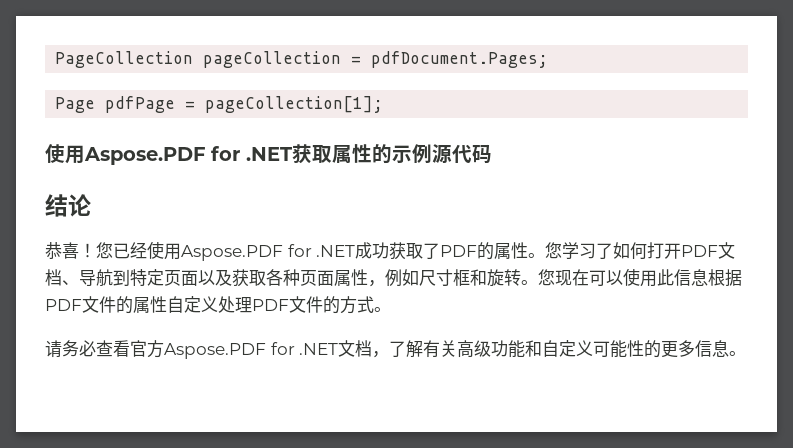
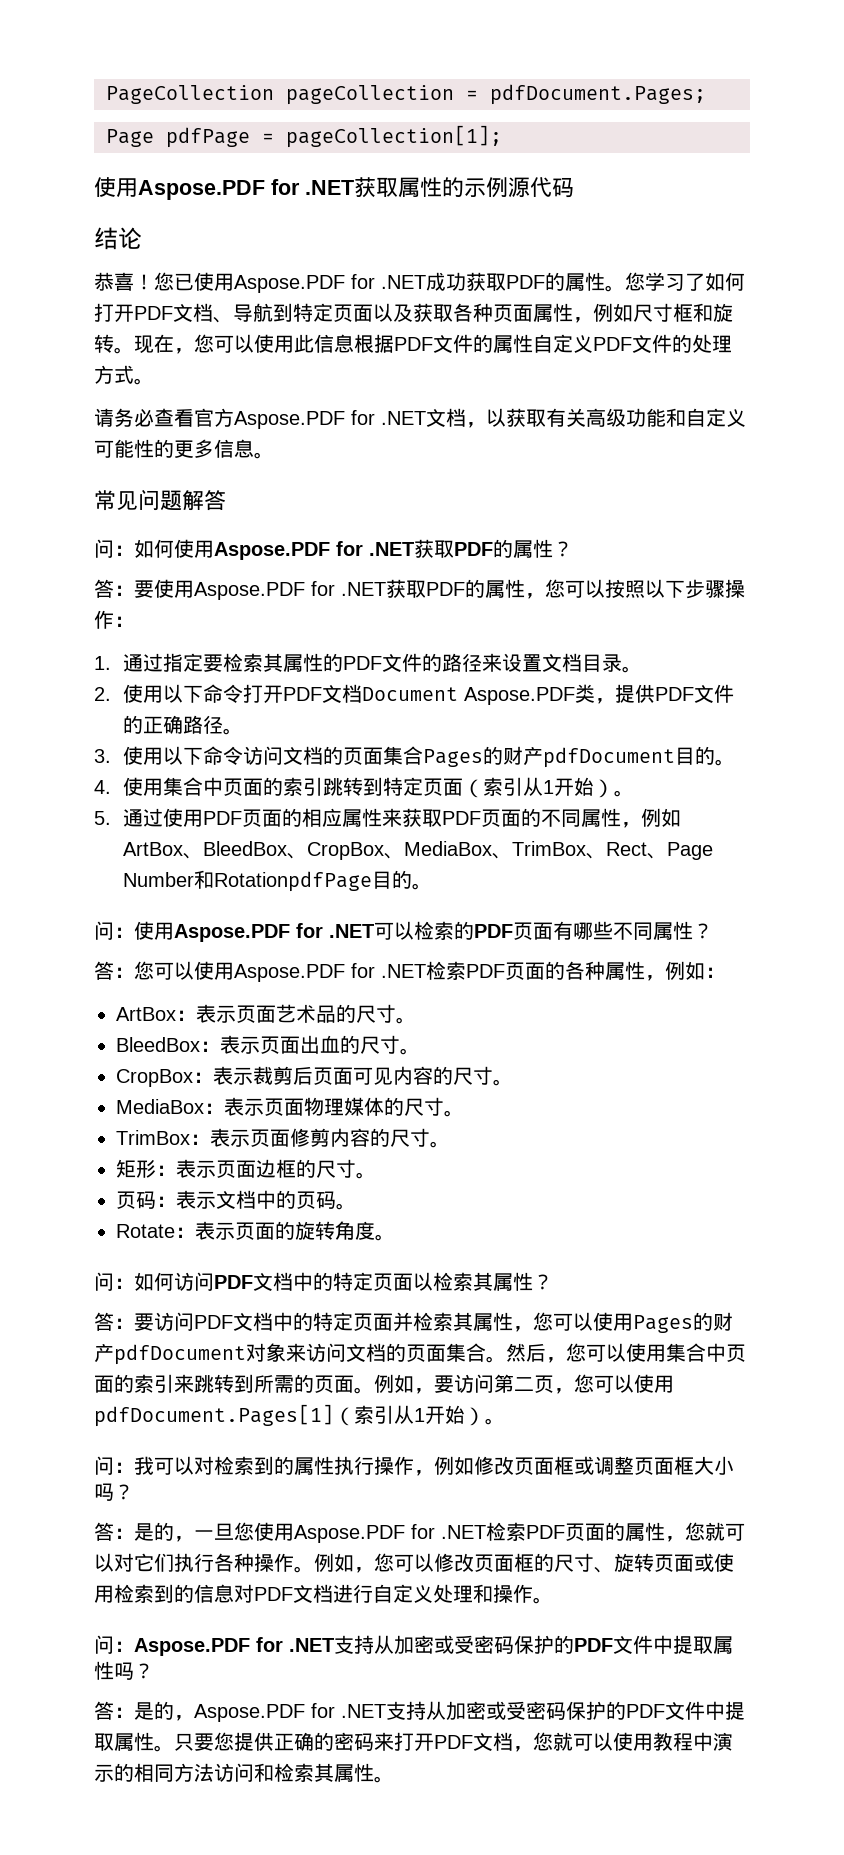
- 您已经使用Aspose.PDF for .NET成功获取了PDF的属性。
+ 您已使用Aspose.PDF for .NET成功获取PDF的属性。
- 您现在可以使用此信息根据PDF文件的属性自定义处理PDF文件的方式。
+ 现在，您可以使用此信息根据PDF文件的属性自定义PDF文件的处理方式。
- 请务必查看官方Aspose.PDF for .NET文档，了解有关高级功能和自定义可能性的更多信息。
+ 请务必查看官方Aspose.PDF for .NET文档，以获取有关高级功能和自定义可能性的更多信息。
+ 常见问题解答
+ 问：如何使用Aspose.PDF for .NET获取PDF的属性？
+ 答：要使用Aspose.PDF for .NET获取PDF的属性，您可以按照以下步骤操作：
+ 1.通过指定要检索其属性的PDF文件的路径来设置文档目录。
+ 2.使用以下命令打开PDF文档Document Aspose.PDF类，提供PDF文件的正确路径。
+ 3.使用以下命令访问文档的页面集合Pages的财产pdfDocument目的。
+ 4.使用集合中页面的索引跳转到特定页面（索引从1开始）。
+ 5.通过使用PDF页面的相应属性来获取PDF页面的不同属性，例如ArtBox、BleedBox、CropBox、MediaBox、TrimBox、Rect、Page Number和RotationpdfPage目的。
+ 问：使用Aspose.PDF for .NET可以检索的PDF页面有哪些不同属性？
+ 答：您可以使用Aspose.PDF for .NET检索PDF页面的各种属性，例如：
+ ArtBox：表示页面艺术品的尺寸。
+ BleedBox：表示页面出血的尺寸。
+ CropBox：表示裁剪后页面可见内容的尺寸。
+ MediaBox：表示页面物理媒体的尺寸。
+ TrimBox：表示页面修剪内容的尺寸。
+ 矩形：表示页面边框的尺寸。
+ 页码：表示文档中的页码。
+ Rotate：表示页面的旋转角度。
+ 问：如何访问PDF文档中的特定页面以检索其属性？
+ 答：要访问PDF文档中的特定页面并检索其属性，您可以使用Pages的财产pdfDocument对象来访问文档的页面集合。然后，您可以使用集合中页面的索引来跳转到所需的页面。例如，要访问第二页，您可以使用pdfDocument.Pages[1]（索引从1开始）。
+ 问：我可以对检索到的属性执行操作，例如修改页面框或调整页面框大小吗？
+ 答：是的，一旦您使用Aspose.PDF for .NET检索PDF页面的属性，您就可以对它们执行各种操作。例如，您可以修改页面框的尺寸、旋转页面或使用检索到的信息对PDF文档进行自定义处理和操作。
+ 问：Aspose.PDF for .NET支持从加密或受密码保护的PDF文件中提取属性吗？
+ 答：是的，Aspose.PDF for .NET支持从加密或受密码保护的PDF文件中提取属性。只要您提供正确的密码来打开PDF文档，您就可以使用教程中演示的相同方法访问和检索其属性。

